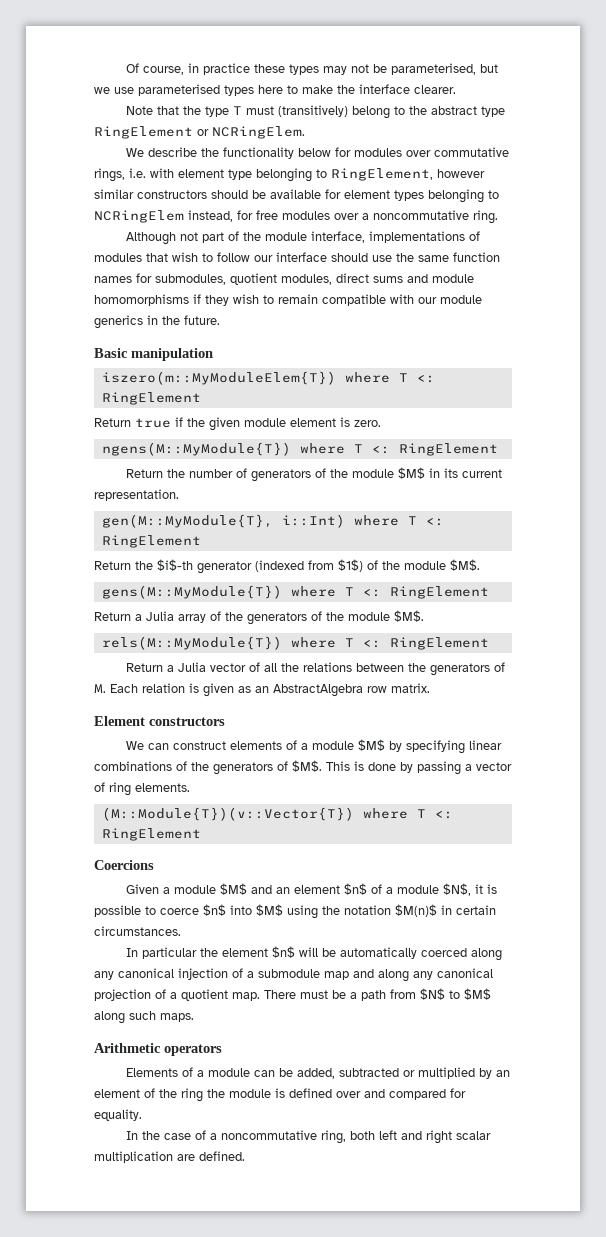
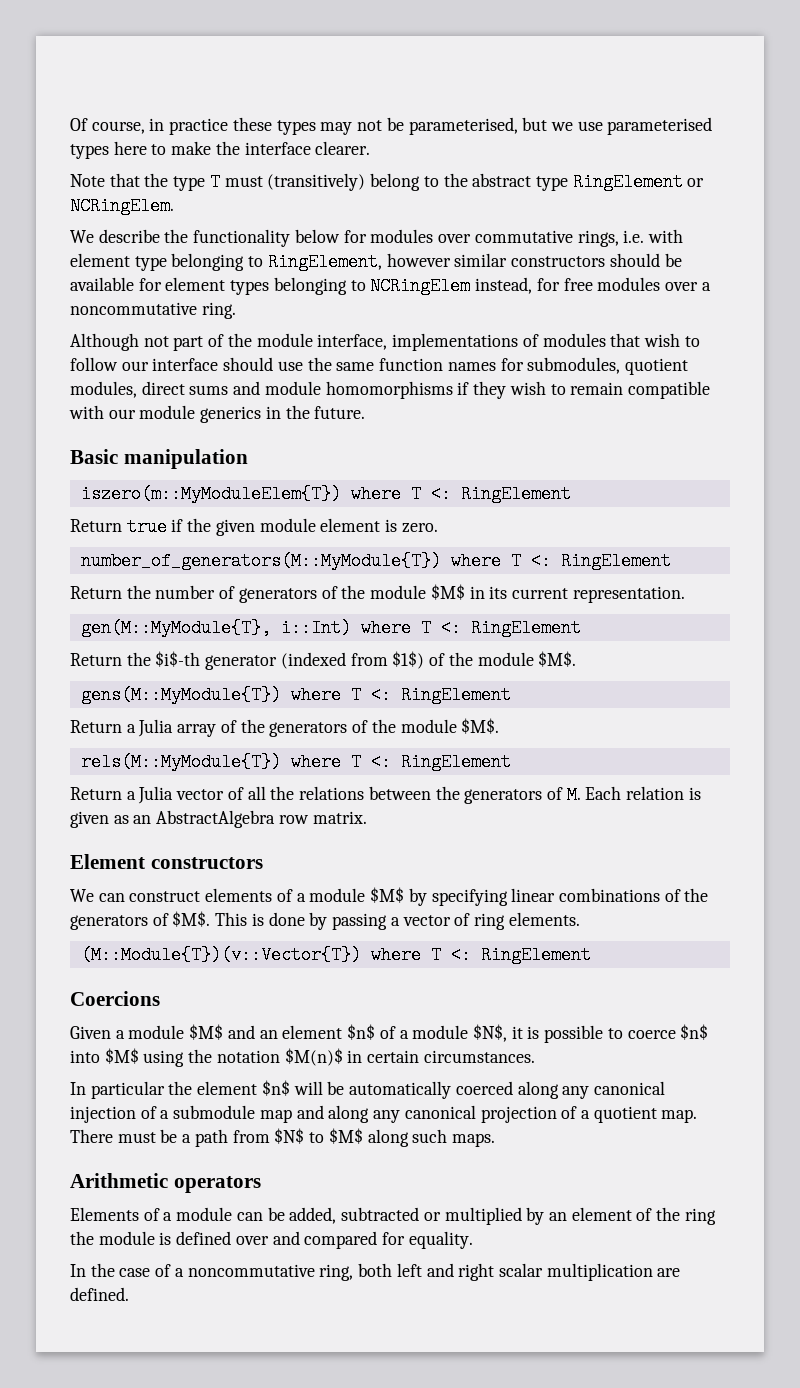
- ngens(M::MyModule{T}) where T <: RingElement
+ number_of_generators(M::MyModule{T}) where T <: RingElement

